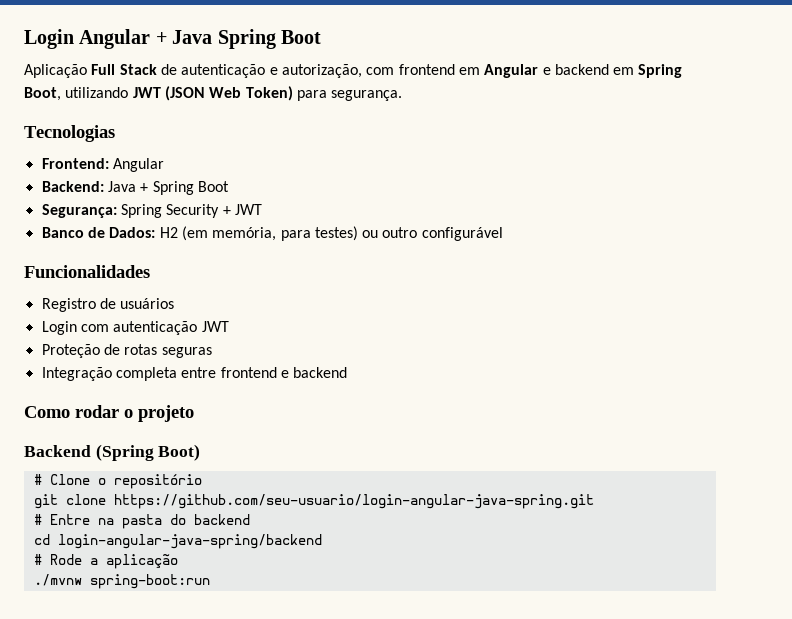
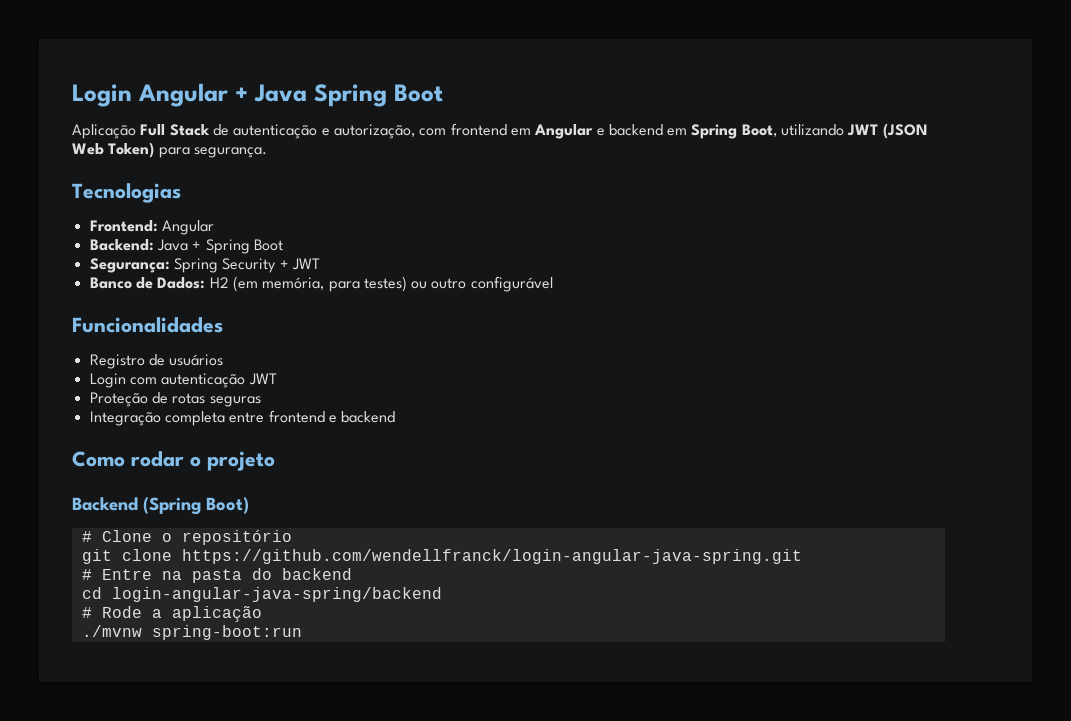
- git clone https://github.com/seu-usuario/login-angular-java-spring.git
+ git clone https://github.com/wendellfranck/login-angular-java-spring.git

